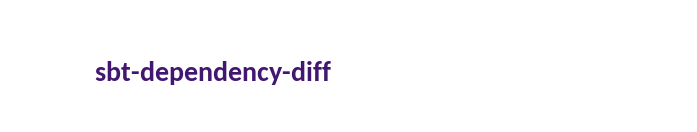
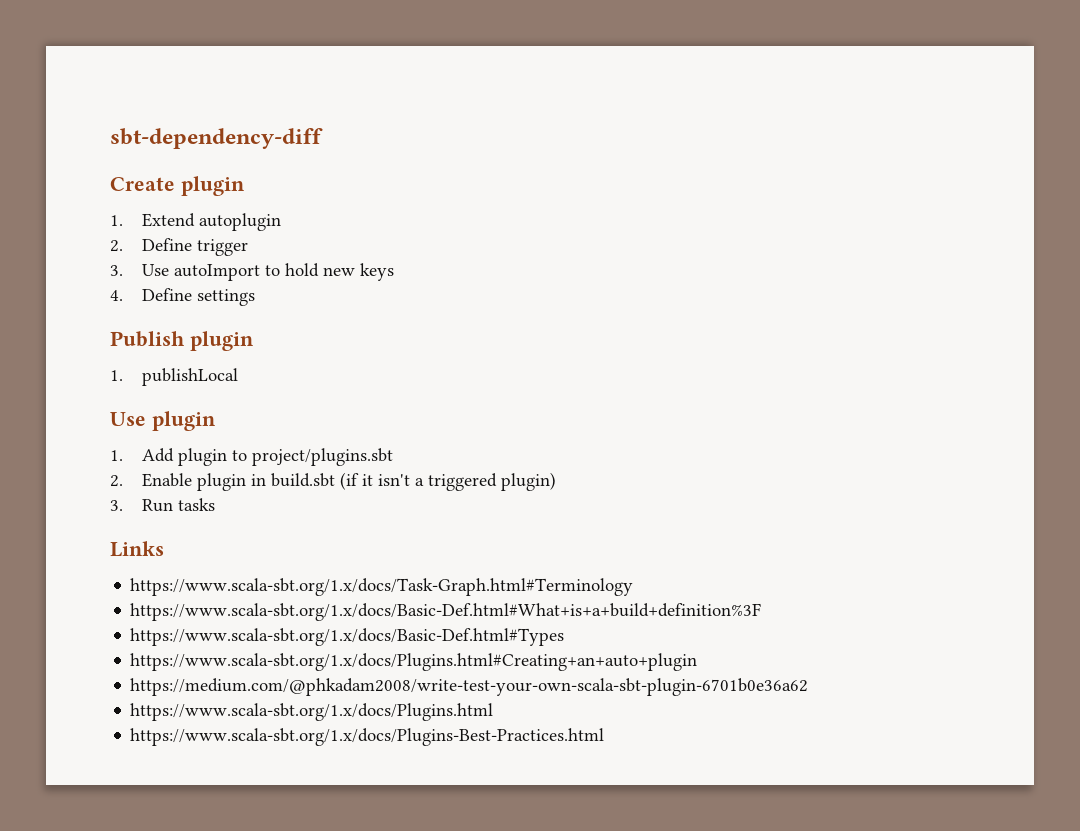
+ Create plugin
+ 1. Extend autoplugin
+ 2. Define trigger
+ 3. Use autoImport to hold new keys
+ 4. Define settings
+ Publish plugin
+ 1. publishLocal
+ Use plugin
+ 1. Add plugin to project/plugins.sbt
+ 2. Enable plugin in build.sbt (if it isn't a triggered plugin)
+ 3. Run tasks
+ Links
+ https://www.scala-sbt.org/1.x/docs/Task-Graph.html#Terminology
+ https://www.scala-sbt.org/1.x/docs/Basic-Def.html#What+is+a+build+definition%3F
+ https://www.scala-sbt.org/1.x/docs/Basic-Def.html#Types
+ https://www.scala-sbt.org/1.x/docs/Plugins.html#Creating+an+auto+plugin
+ https://medium.com/@phkadam2008/write-test-your-own-scala-sbt-plugin-6701b0e36a62
+ https://www.scala-sbt.org/1.x/docs/Plugins.html
+ https://www.scala-sbt.org/1.x/docs/Plugins-Best-Practices.html

